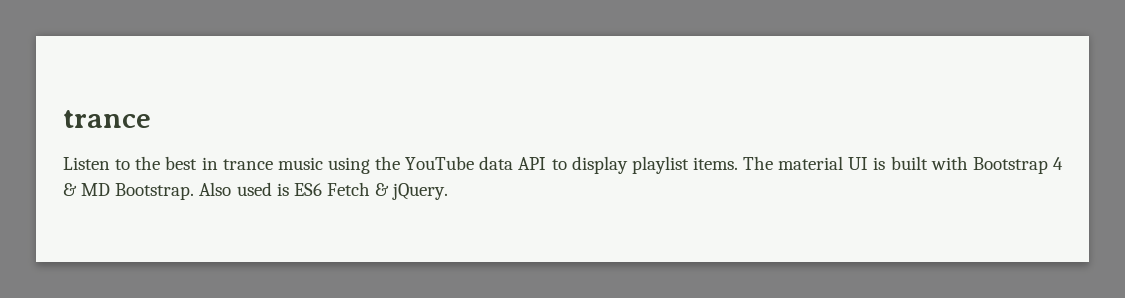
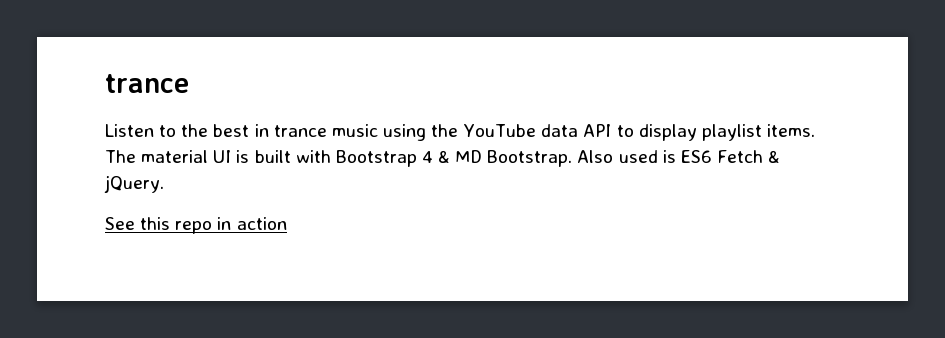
+ See this repo in action

